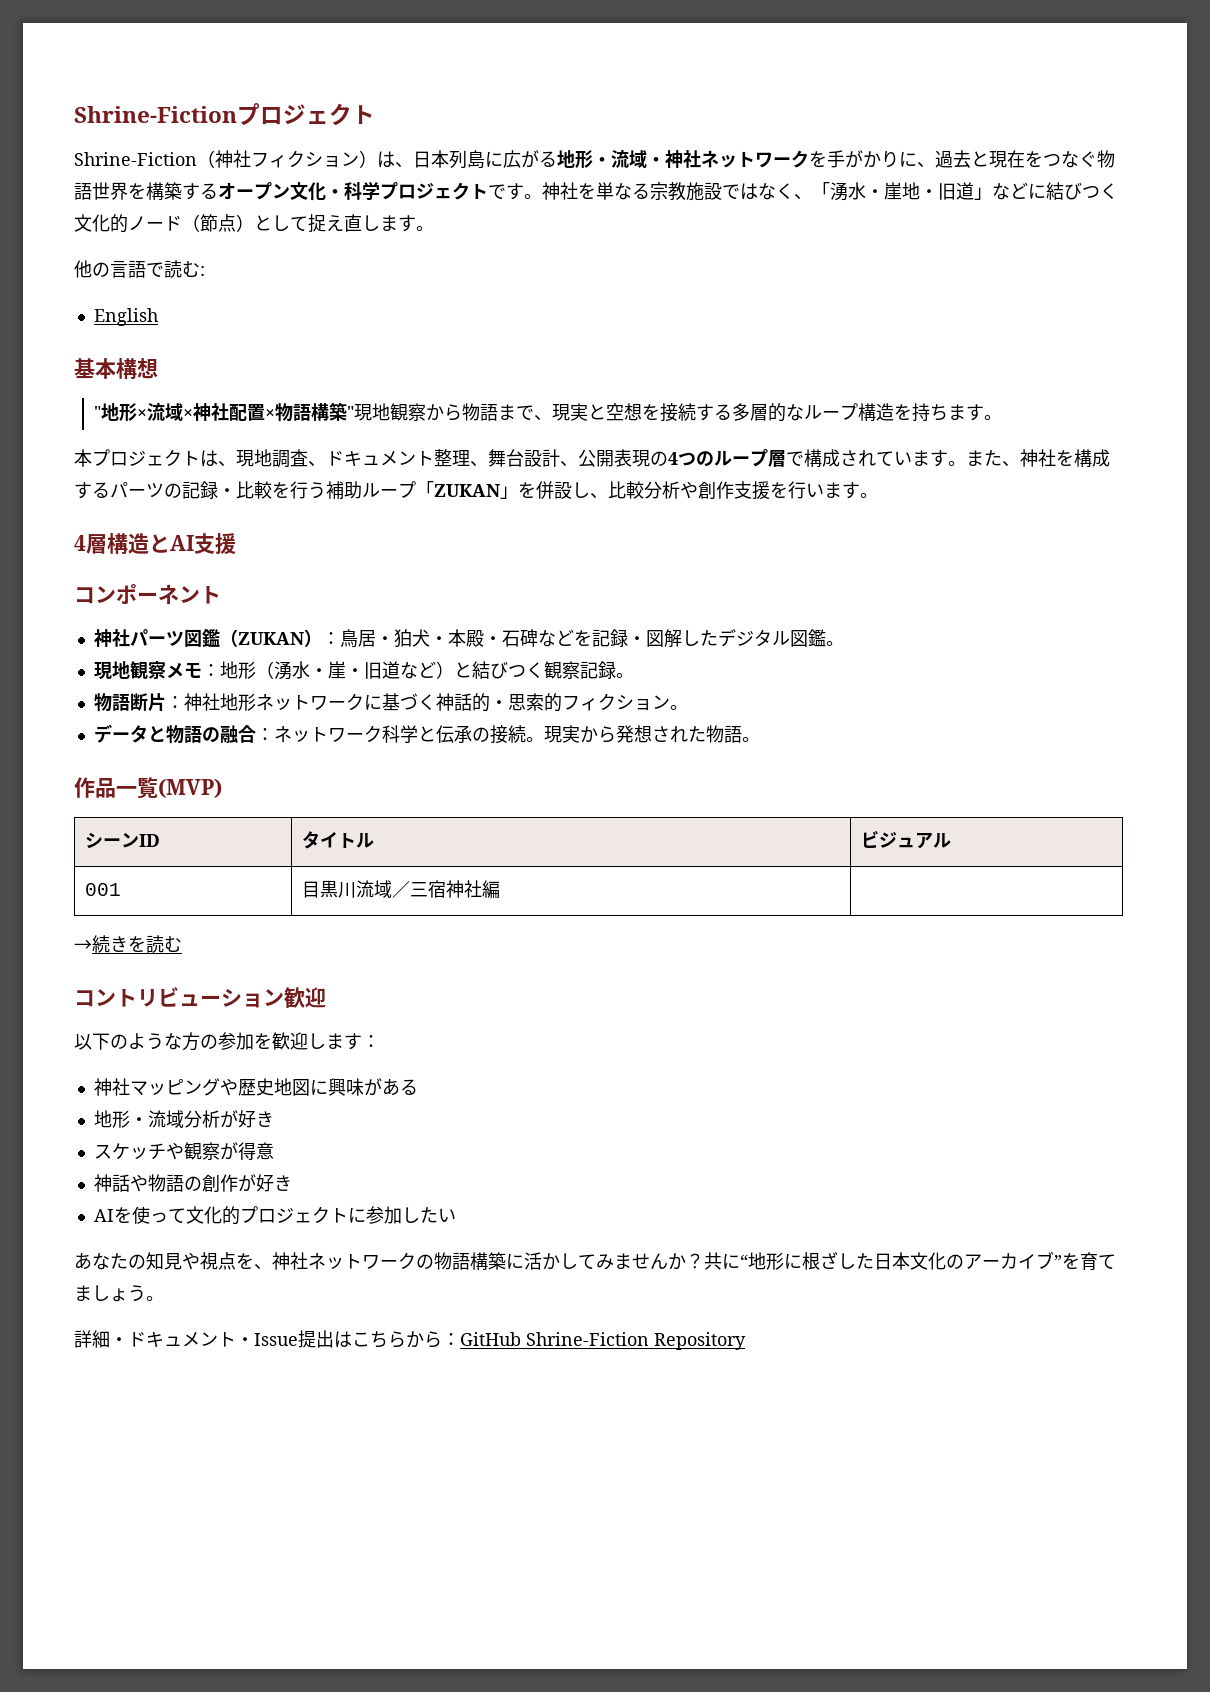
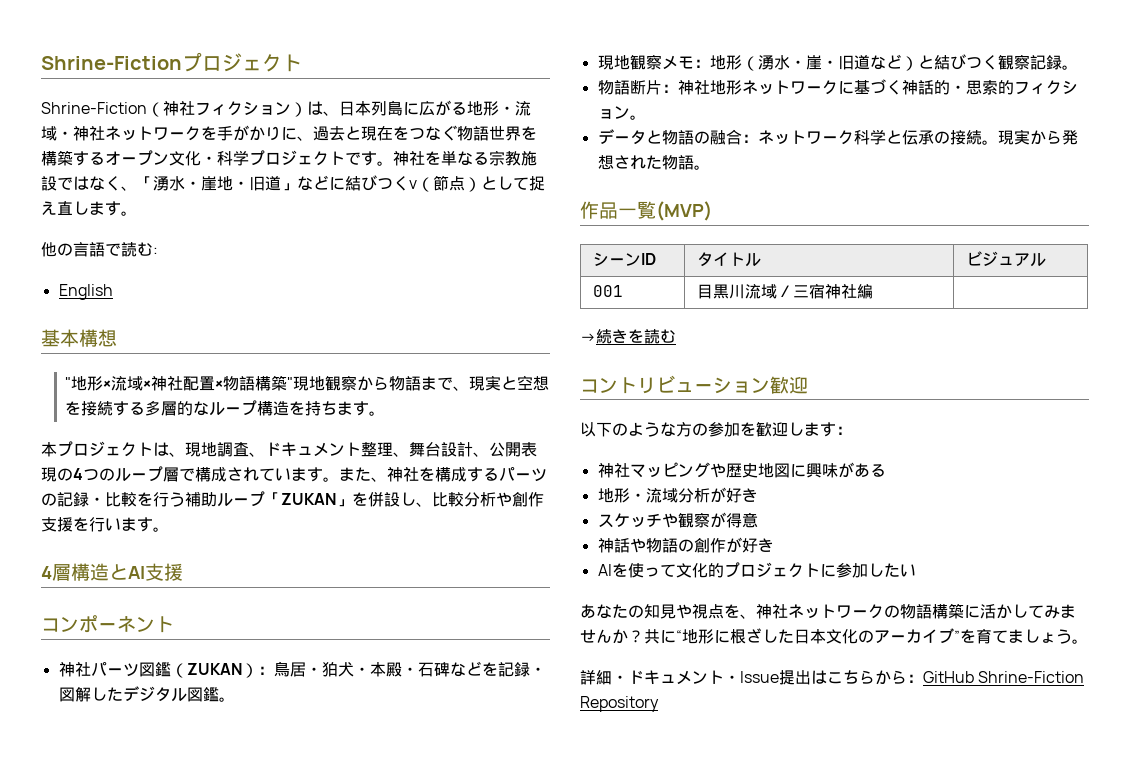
- 神社を単なる宗教施設ではなく、「湧水・崖地・旧道」などに結びつく文化的ノード（節点）として捉え直します。
+ 神社を単なる宗教施設ではなく、「湧水・崖地・旧道」などに結びつくv（節点）として捉え直します。

